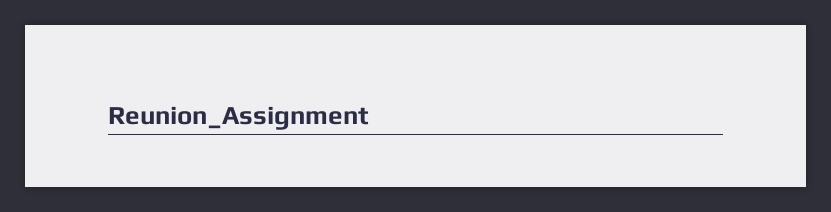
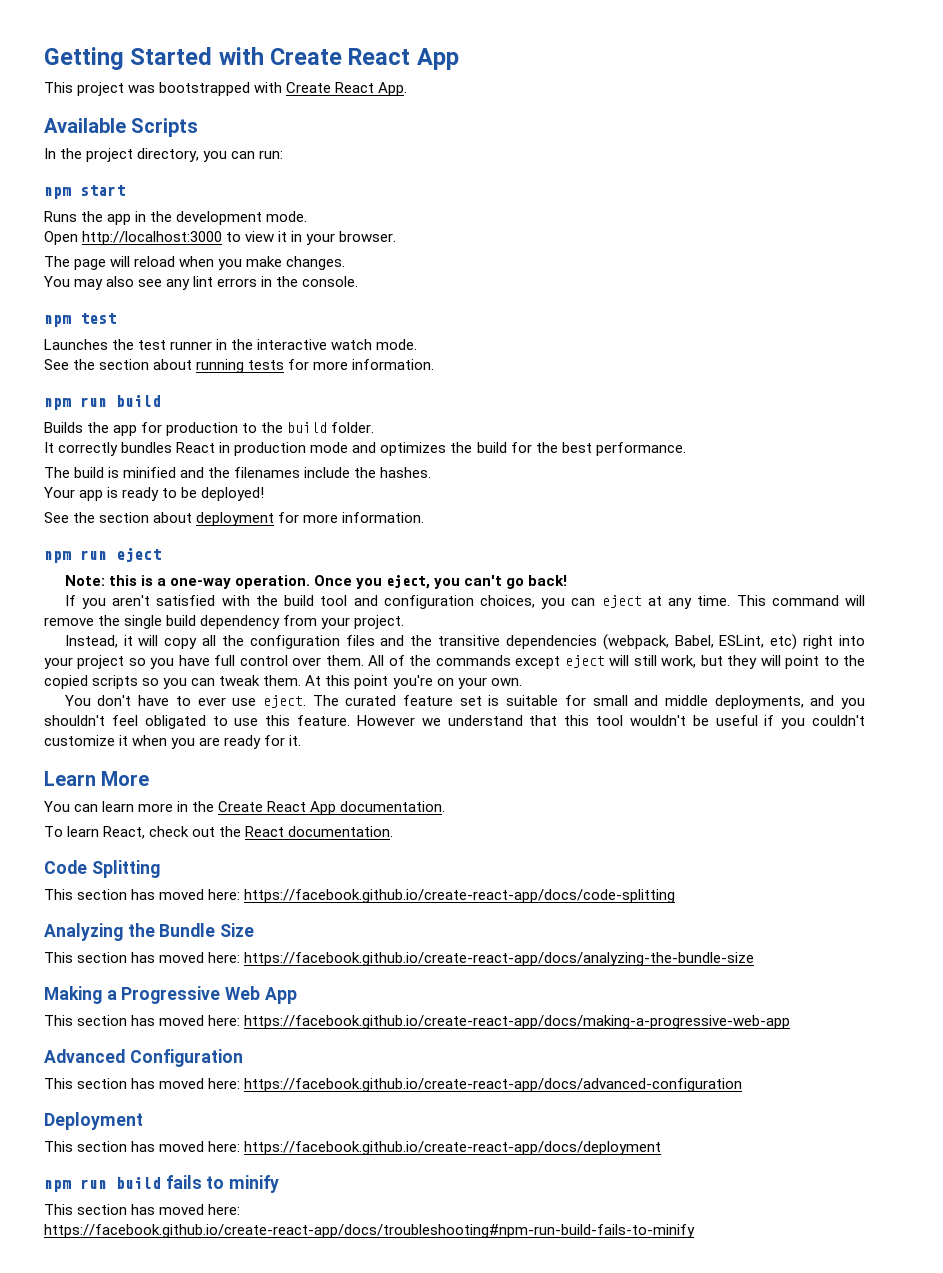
- Reunion_Assignment
+ Getting Started with Create React App
+ This project was bootstrapped with Create React App.
+ Available Scripts
+ In the project directory, you can run:
+ npm start
+ Runs the app in the development mode.
+ Open http://localhost:3000 to view it in your browser.
+ The page will reload when you make changes.
+ You may also see any lint errors in the console.
+ npm test
+ Launches the test runner in the interactive watch mode.
+ See the section about running tests for more information.
+ npm run build
+ Builds the app for production to the build folder.
+ It correctly bundles React in production mode and optimizes the build for the best performance.
+ The build is minified and the filenames include the hashes.
+ Your app is ready to be deployed!
+ See the section about deployment for more information.
+ npm run eject
+ Note: this is a one-way operation. Once you eject, you can't go back!
+ If you aren't satisfied with the build tool and configuration choices, you can eject at any time. This command will remove the single build dependency from your project.
+ Instead, it will copy all the configuration files and the transitive dependencies (webpack, Babel, ESLint, etc) right into your project so you have full control over them. All of the commands except eject will still work, but they will point to the copied scripts so you can tweak them. At this point you're on your own.
+ You don't have to ever use eject. The curated feature set is suitable for small and middle deployments, and you shouldn't feel obligated to use this feature. However we understand that this tool wouldn't be useful if you couldn't customize it when you are ready for it.
+ Learn More
+ You can learn more in the Create React App documentation.
+ To learn React, check out the React documentation.
+ Code Splitting
+ This section has moved here: https://facebook.github.io/create-react-app/docs/code-splitting
+ Analyzing the Bundle Size
+ This section has moved here: https://facebook.github.io/create-react-app/docs/analyzing-the-bundle-size
+ Making a Progressive Web App
+ This section has moved here: https://facebook.github.io/create-react-app/docs/making-a-progressive-web-app
+ Advanced Configuration
+ This section has moved here: https://facebook.github.io/create-react-app/docs/advanced-configuration
+ Deployment
+ This section has moved here: https://facebook.github.io/create-react-app/docs/deployment
+ npm run build fails to minify
+ This section has moved here: https://facebook.github.io/create-react-app/docs/troubleshooting#npm-run-build-fails-to-minify

